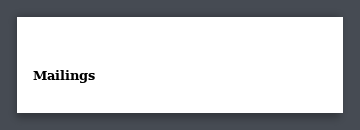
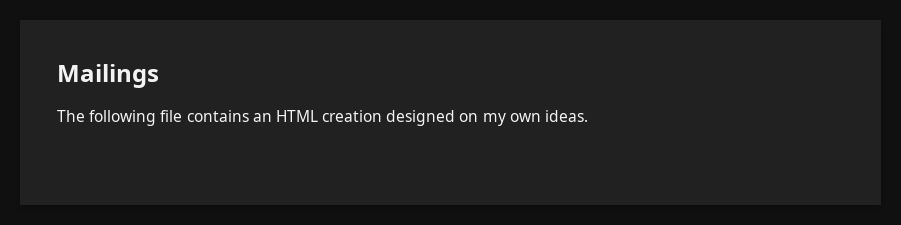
+ The following file contains an HTML creation designed on my own ideas.

